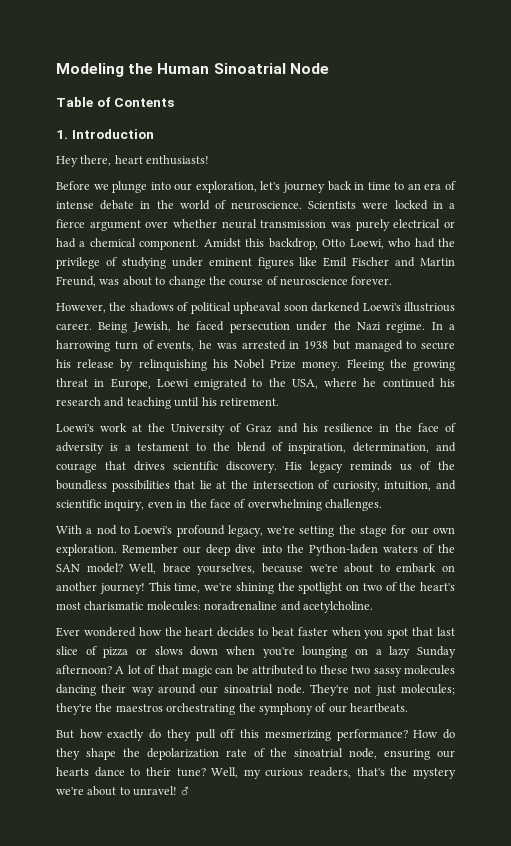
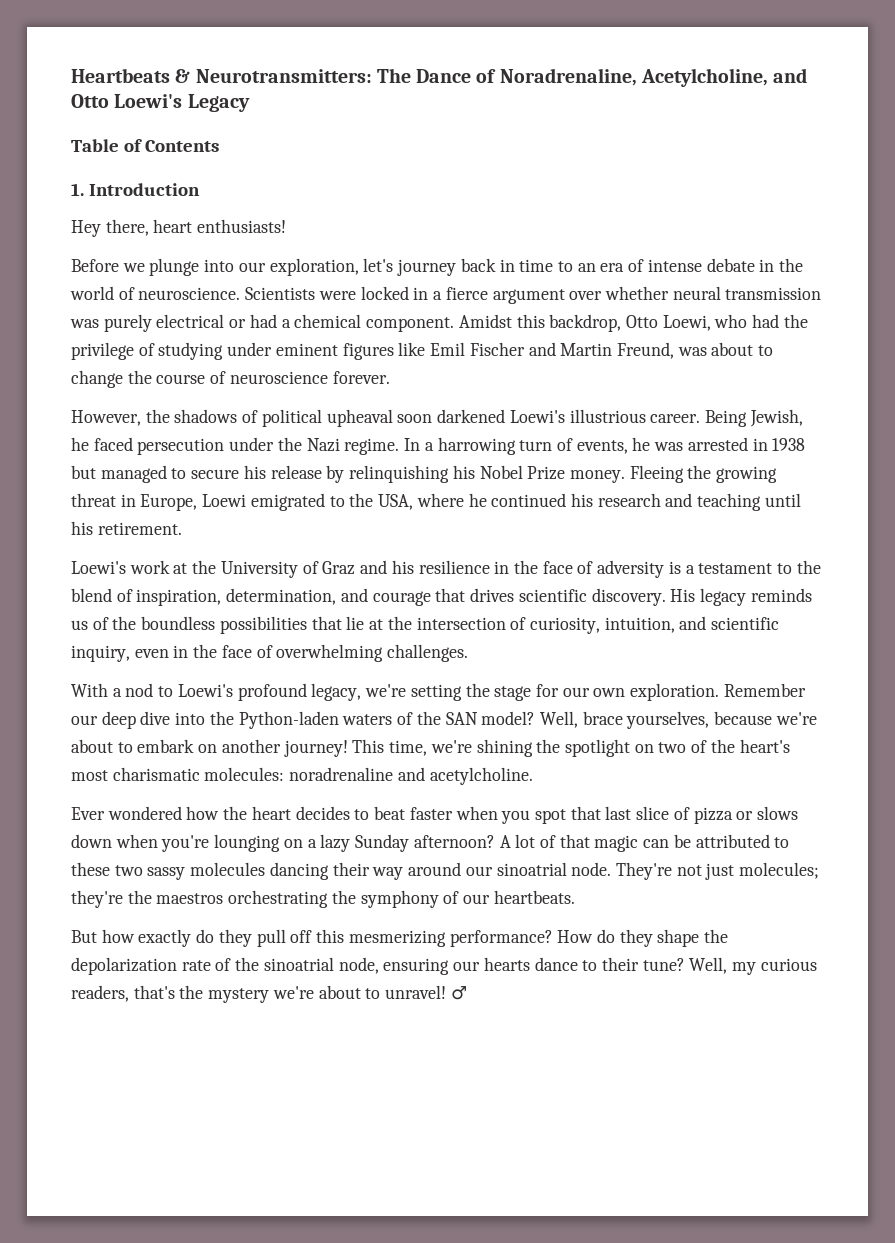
- Modeling the Human Sinoatrial Node
+ Heartbeats & Neurotransmitters: The Dance of Noradrenaline, Acetylcholine, and Otto Loewi's Legacy

